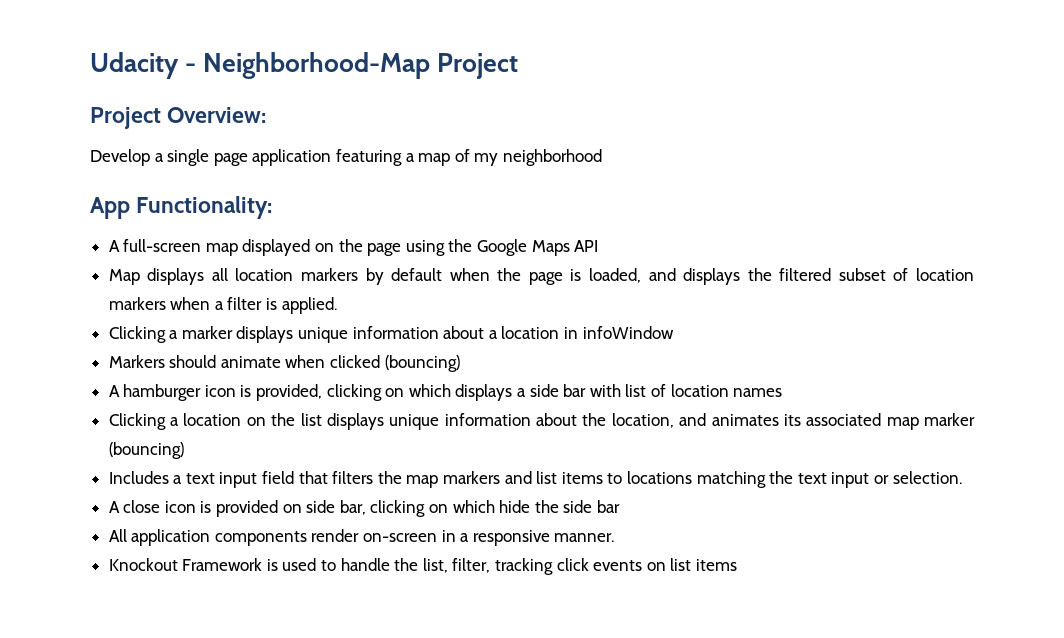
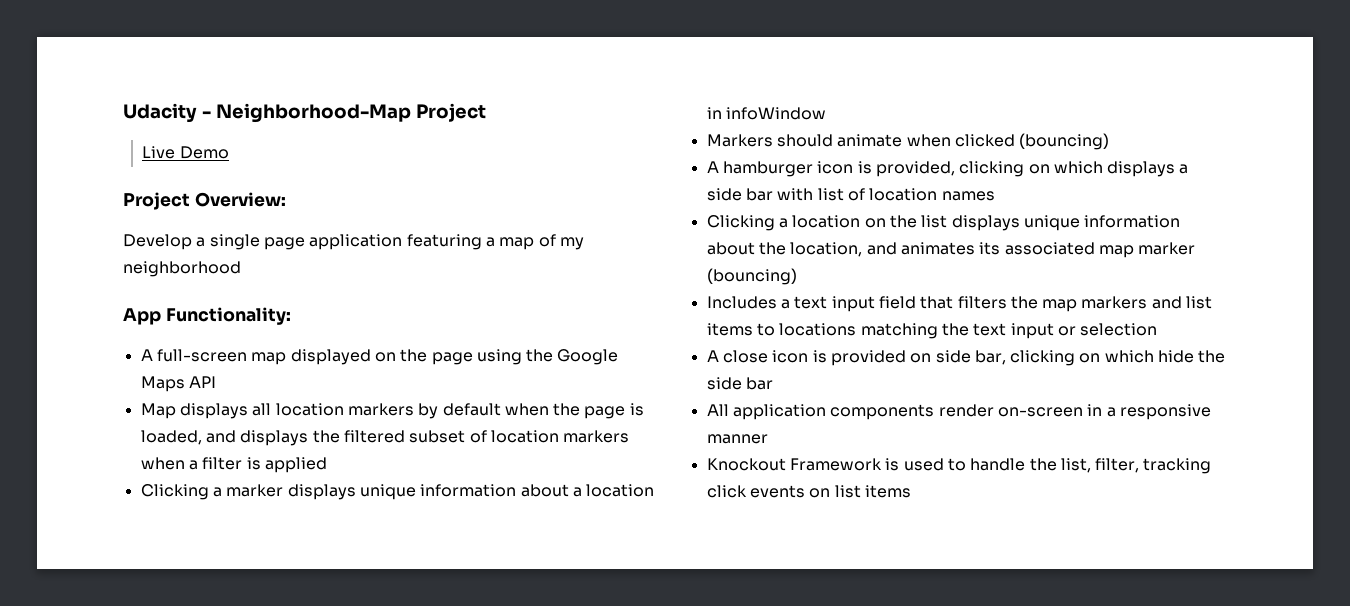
+ Live Demo
- Map displays all location markers by default when the page is loaded, and displays the filtered subset of location markers when a filter is applied.
+ Map displays all location markers by default when the page is loaded, and displays the filtered subset of location markers when a filter is applied
- Includes a text input field that filters the map markers and list items to locations matching the text input or selection.
+ Includes a text input field that filters the map markers and list items to locations matching the text input or selection
- All application components render on-screen in a responsive manner.
+ All application components render on-screen in a responsive manner

